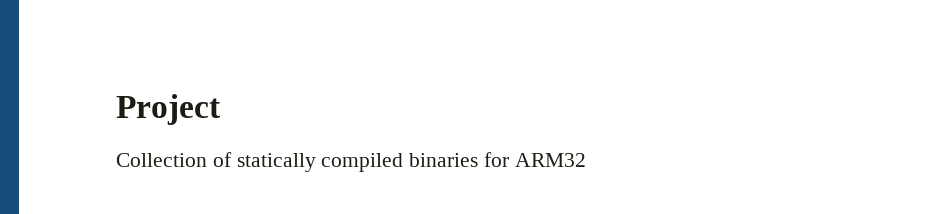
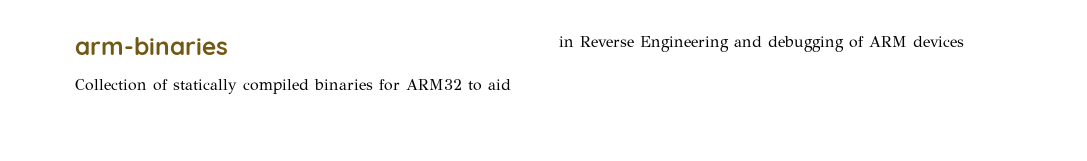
- Project
+ arm-binaries
- Collection of statically compiled binaries for ARM32
+ Collection of statically compiled binaries for ARM32 to aid in Reverse Engineering and debugging of ARM devices

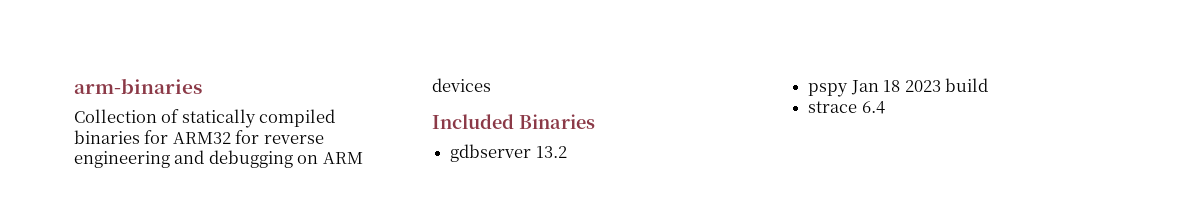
- Collection of statically compiled binaries for ARM32 to aid in Reverse Engineering and debugging of ARM devices
+ Collection of statically compiled binaries for ARM32 for reverse engineering and debugging on ARM devices
+ Included Binaries
+ gdbserver 13.2
+ pspy Jan 18 2023 build
+ strace 6.4

